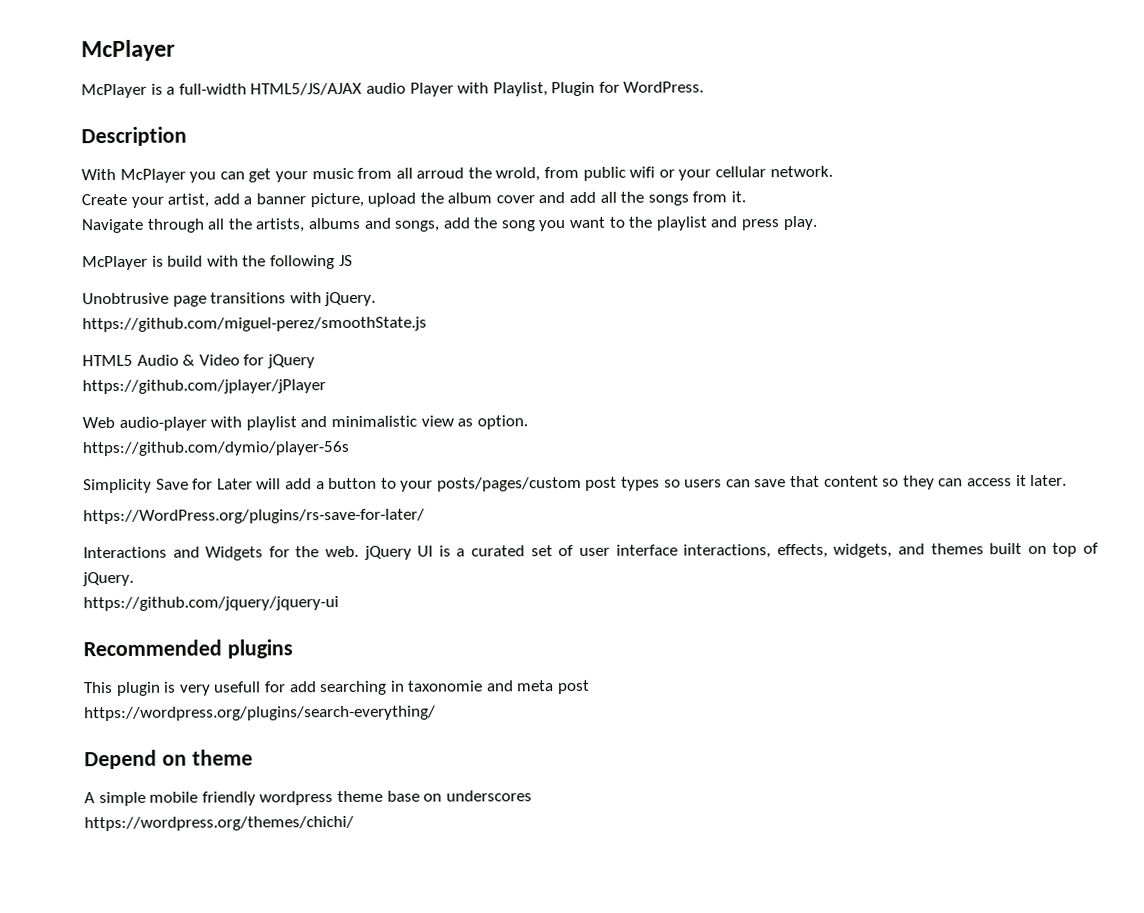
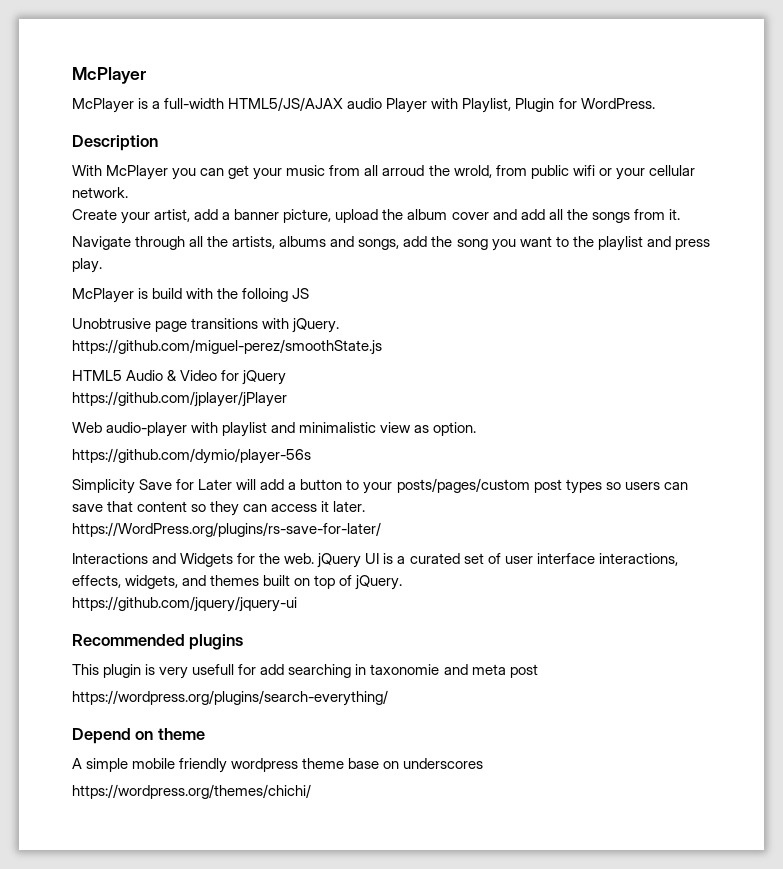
- McPlayer is build with the following JS
+ McPlayer is build with the folloing JS

